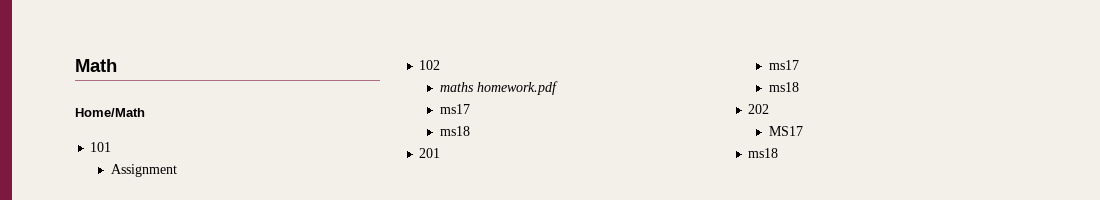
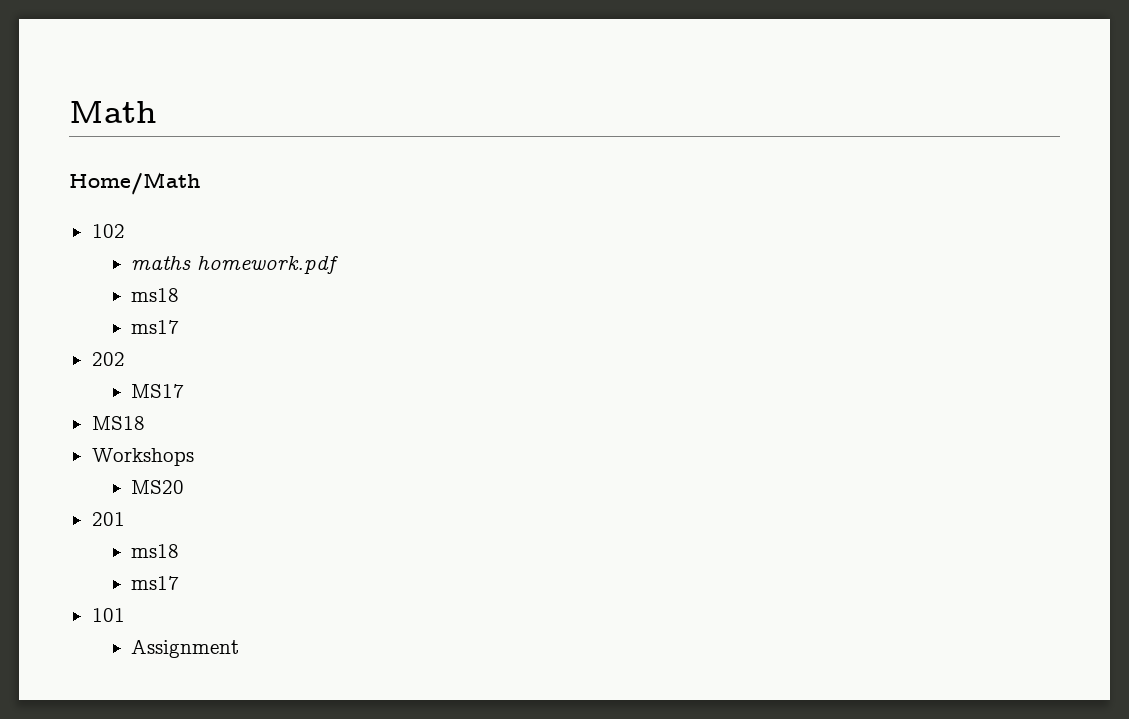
- 101
- Assignment
  maths homework.pdf
+ ms18
  ms17
- ms18
- 201
- ms17
- ms18
  MS17
+ MS18
+ Workshops
+ MS20
+ 201
  ms18
+ ms17
+ 101
+ Assignment

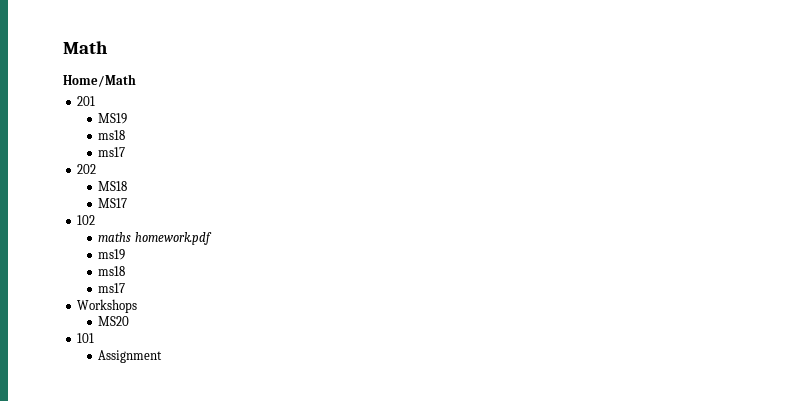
- 102
- maths homework.pdf
+ 201
+ MS19
+ MS18
- MS18
+ 102
+ maths homework.pdf
+ ms19
+ ms18
+ ms17
- 201
- ms18
- ms17

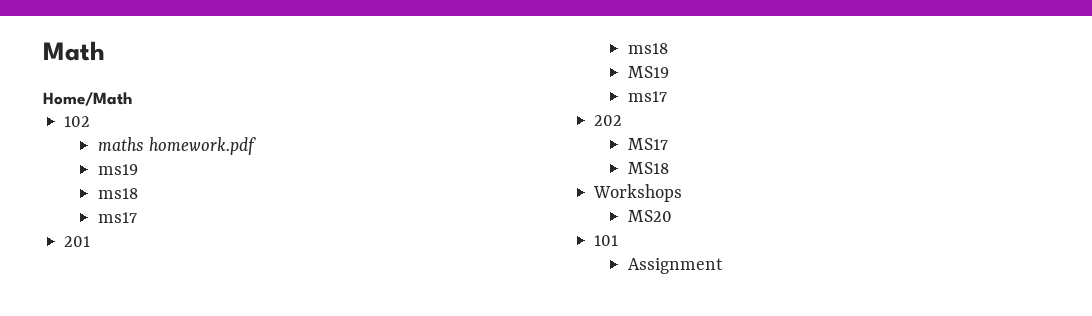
- 201
- MS19
- ms18
- ms17
- 202
- MS18
- MS17
+ 201
+ ms18
+ MS19
+ ms17
+ 202
+ MS17
+ MS18

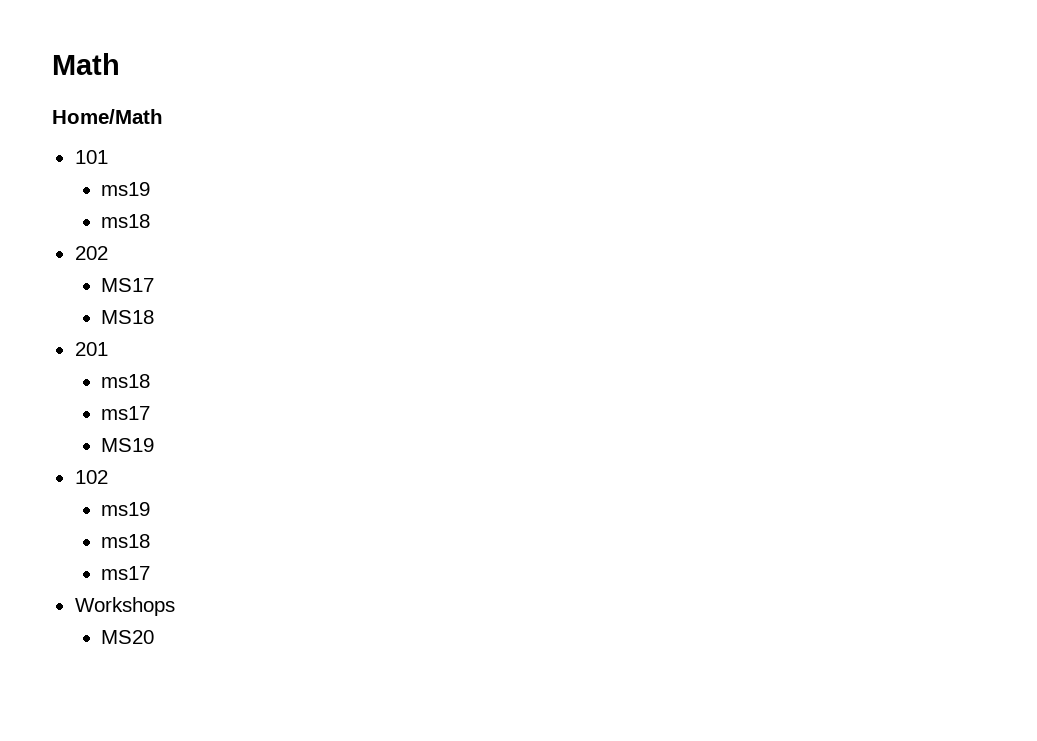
+ 101
+ ms19
+ ms18
+ 202
+ MS17
+ MS18
+ 201
+ ms18
+ ms17
+ MS19
- maths homework.pdf
- 201
- ms18
- MS19
- ms17
- 202
- MS17
- MS18
- 101
- Assignment

